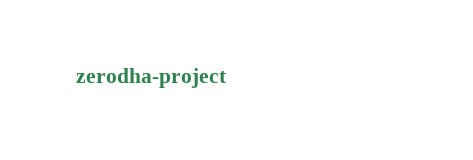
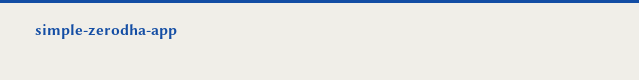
- zerodha-project
+ simple-zerodha-app

